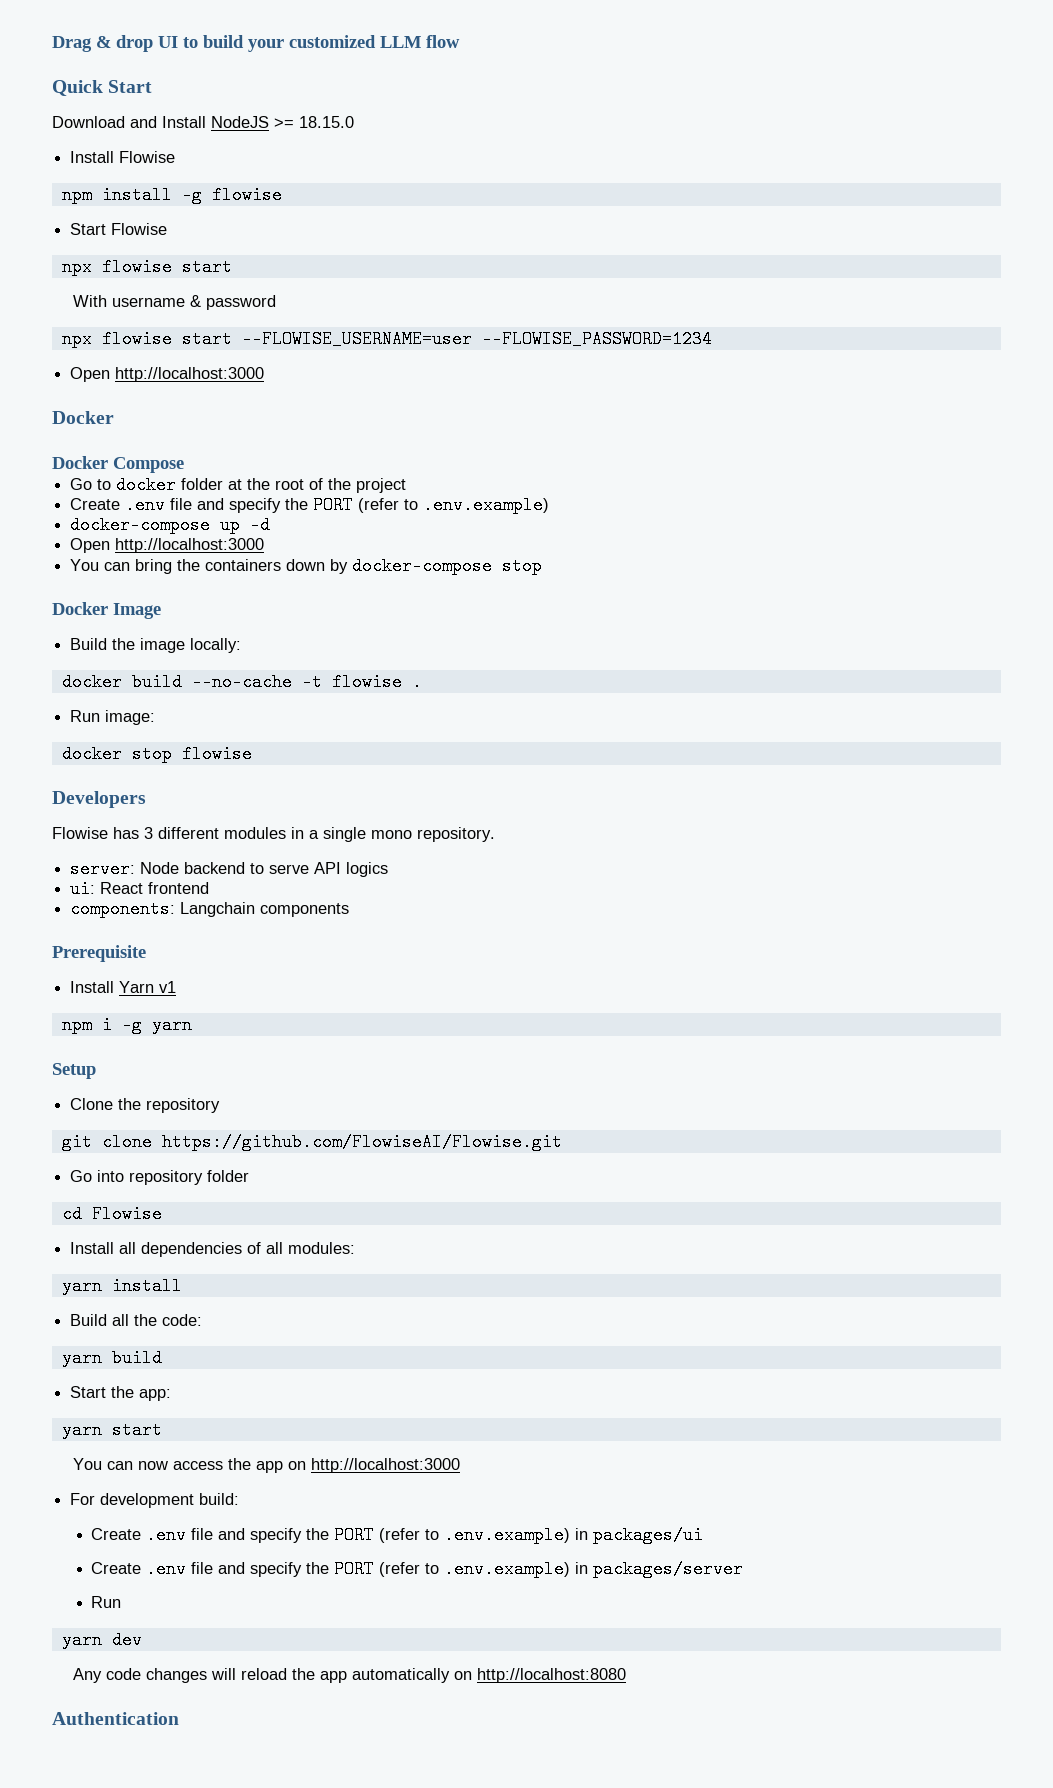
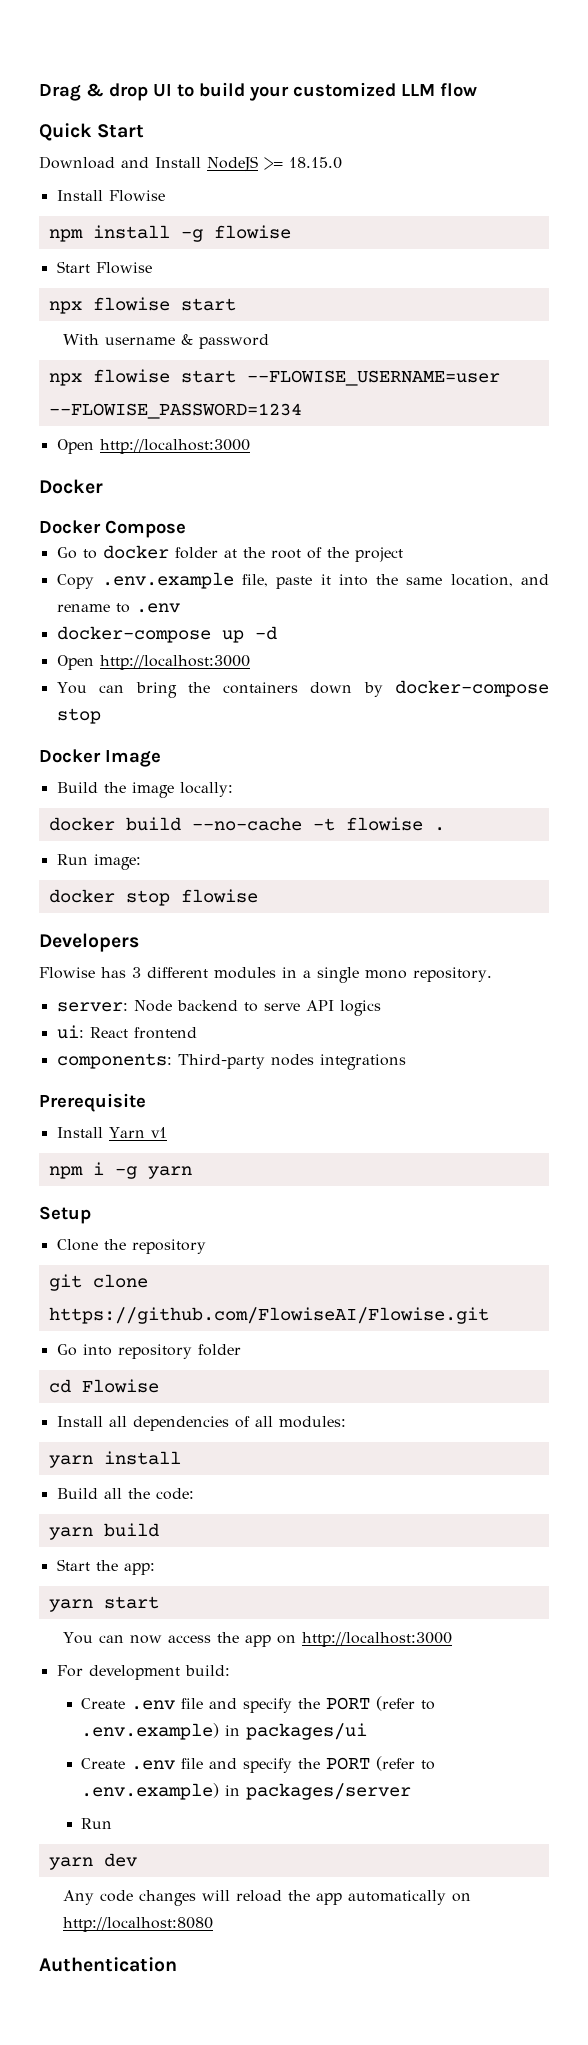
  Go to docker folder at the root of the project
- Create .env file and specify the PORT (refer to .env.example)
+ Copy .env.example file, paste it into the same location, and rename to .env
- components: Langchain components
+ components: Third-party nodes integrations

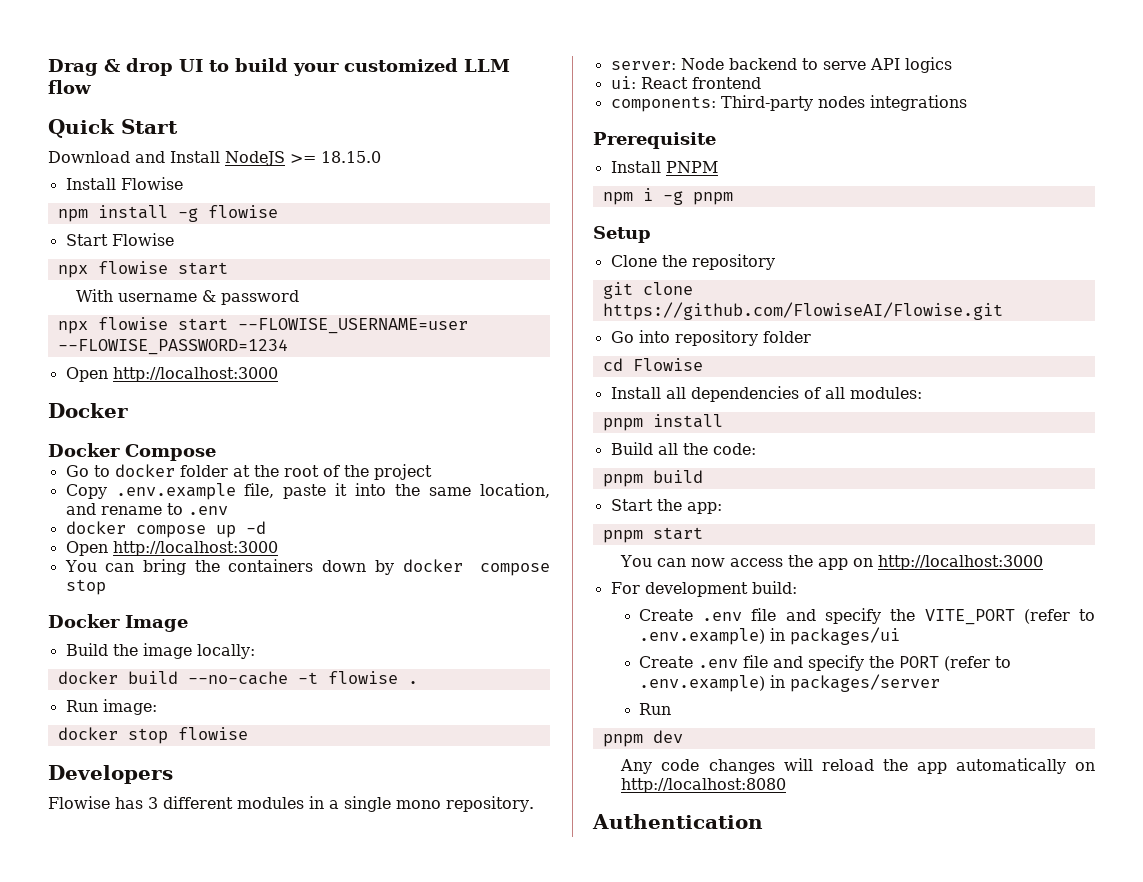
- docker-compose up -d
+ docker compose up -d
- You can bring the containers down by docker-compose stop
+ You can bring the containers down by docker compose stop
- Install Yarn v1
+ Install PNPM
- npm i -g yarn
+ npm i -g pnpm
- yarn install
+ pnpm install
- yarn build
+ pnpm build
- yarn start
+ pnpm start
- Create .env file and specify the PORT (refer to .env.example) in packages/ui
+ Create .env file and specify the VITE_PORT (refer to .env.example) in packages/ui
- yarn dev
+ pnpm dev

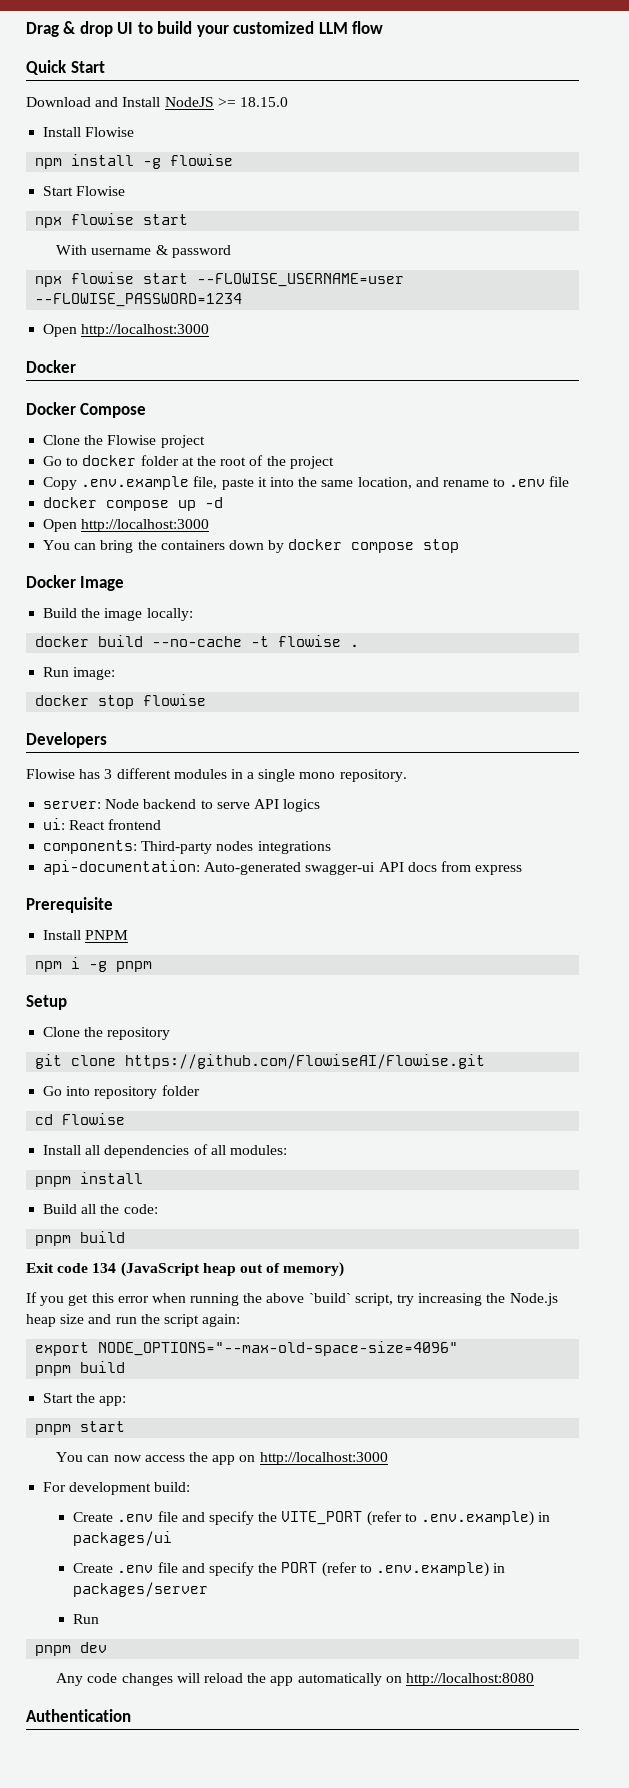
+ Clone the Flowise project
- Copy .env.example file, paste it into the same location, and rename to .env
+ Copy .env.example file, paste it into the same location, and rename to .env file
+ api-documentation: Auto-generated swagger-ui API docs from express
+ Exit code 134 (JavaScript heap out of memory)
+ If you get this error when running the above `build` script, try increasing the Node.js heap size and run the script again:
+ export NODE_OPTIONS="--max-old-space-size=4096"
+ pnpm build

